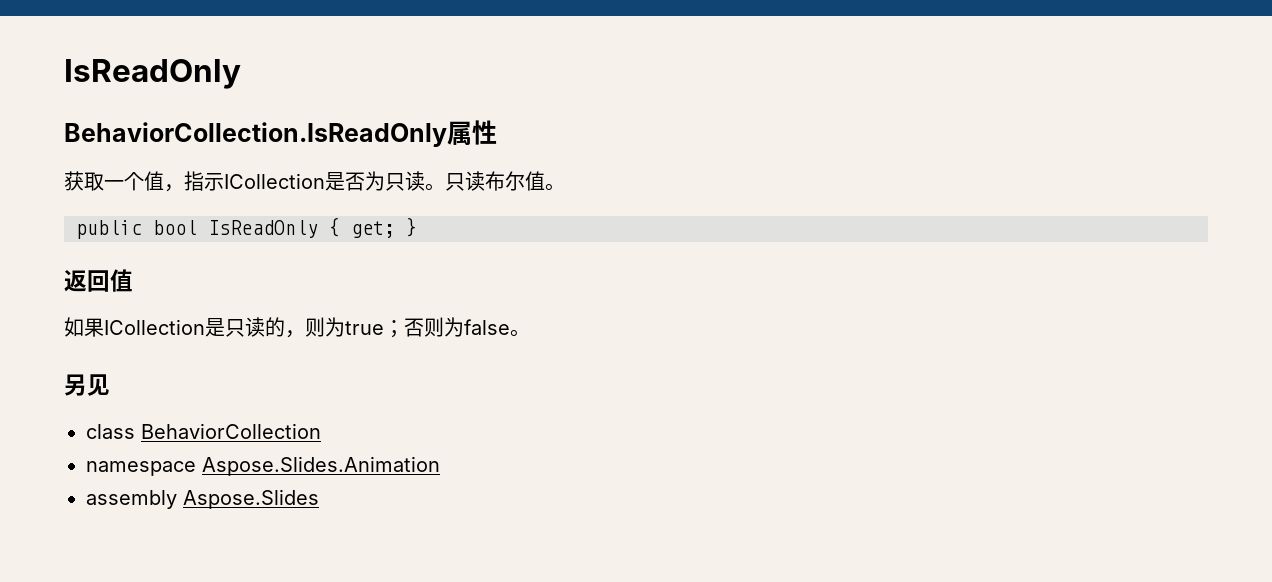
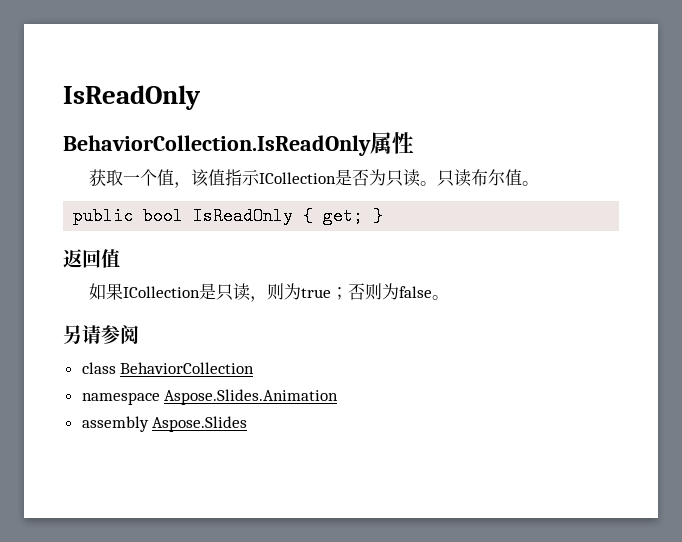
- 获取一个值，指示ICollection是否为只读。
+ 获取一个值，该值指示ICollection是否为只读。
- 如果ICollection是只读的，则为true；否则为false。
+ 如果ICollection是只读，则为true；否则为false。
- 另见
+ 另请参阅

